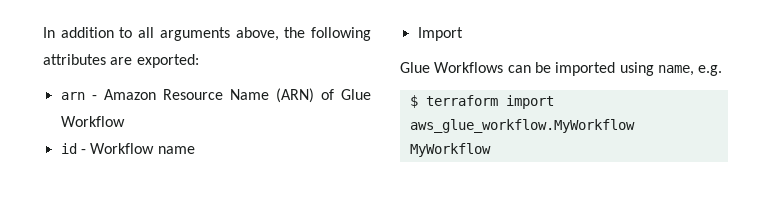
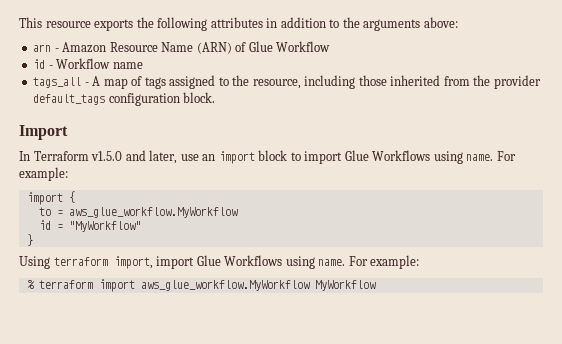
- In addition to all arguments above, the following attributes are exported:
+ This resource exports the following attributes in addition to the arguments above:
+ tags_all - A map of tags assigned to the resource, including those inherited from the provider default_tags configuration block.
  Import
- Glue Workflows can be imported using name, e.g.
- $ terraform import aws_glue_workflow.MyWorkflow MyWorkflow
+ In Terraform v1.5.0 and later, use an import block to import Glue Workflows using name. For example:
+ import {
+ to = aws_glue_workflow.MyWorkflow
+ id = "MyWorkflow"
+ }
+ Using terraform import, import Glue Workflows using name. For example:
+ % terraform import aws_glue_workflow.MyWorkflow MyWorkflow

